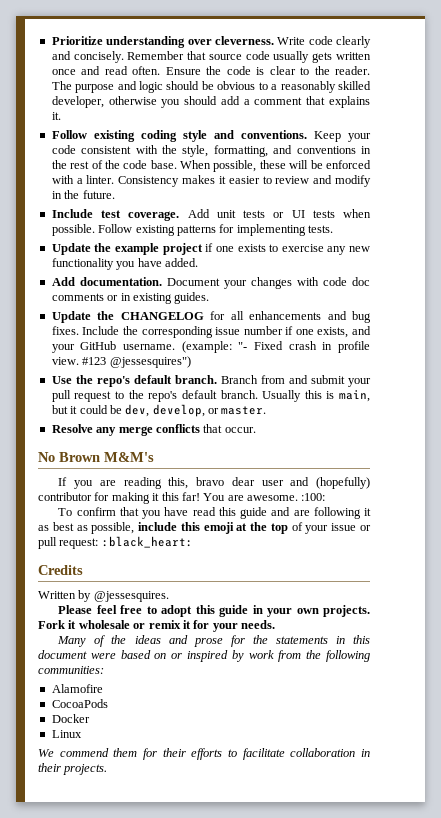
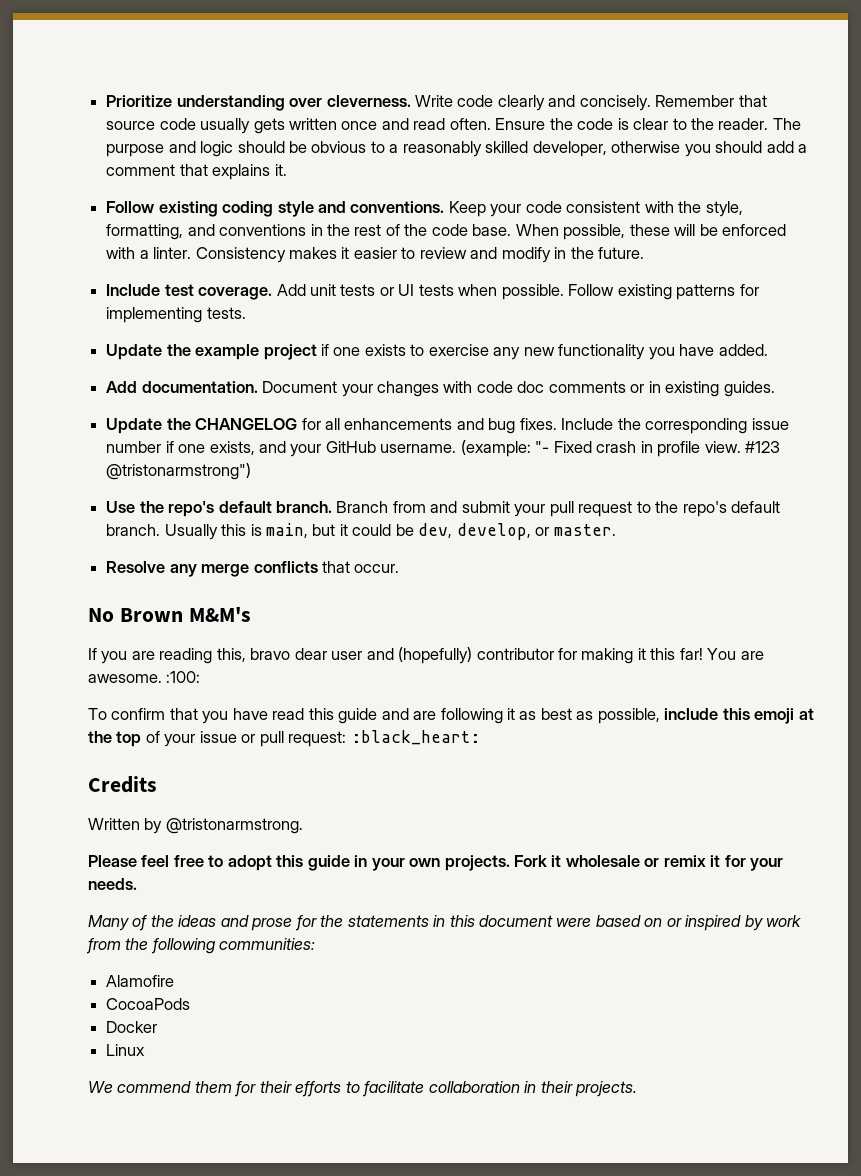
- #123 @jessesquires")
+ #123 @tristonarmstrong")
- Written by @jessesquires.
+ Written by @tristonarmstrong.

